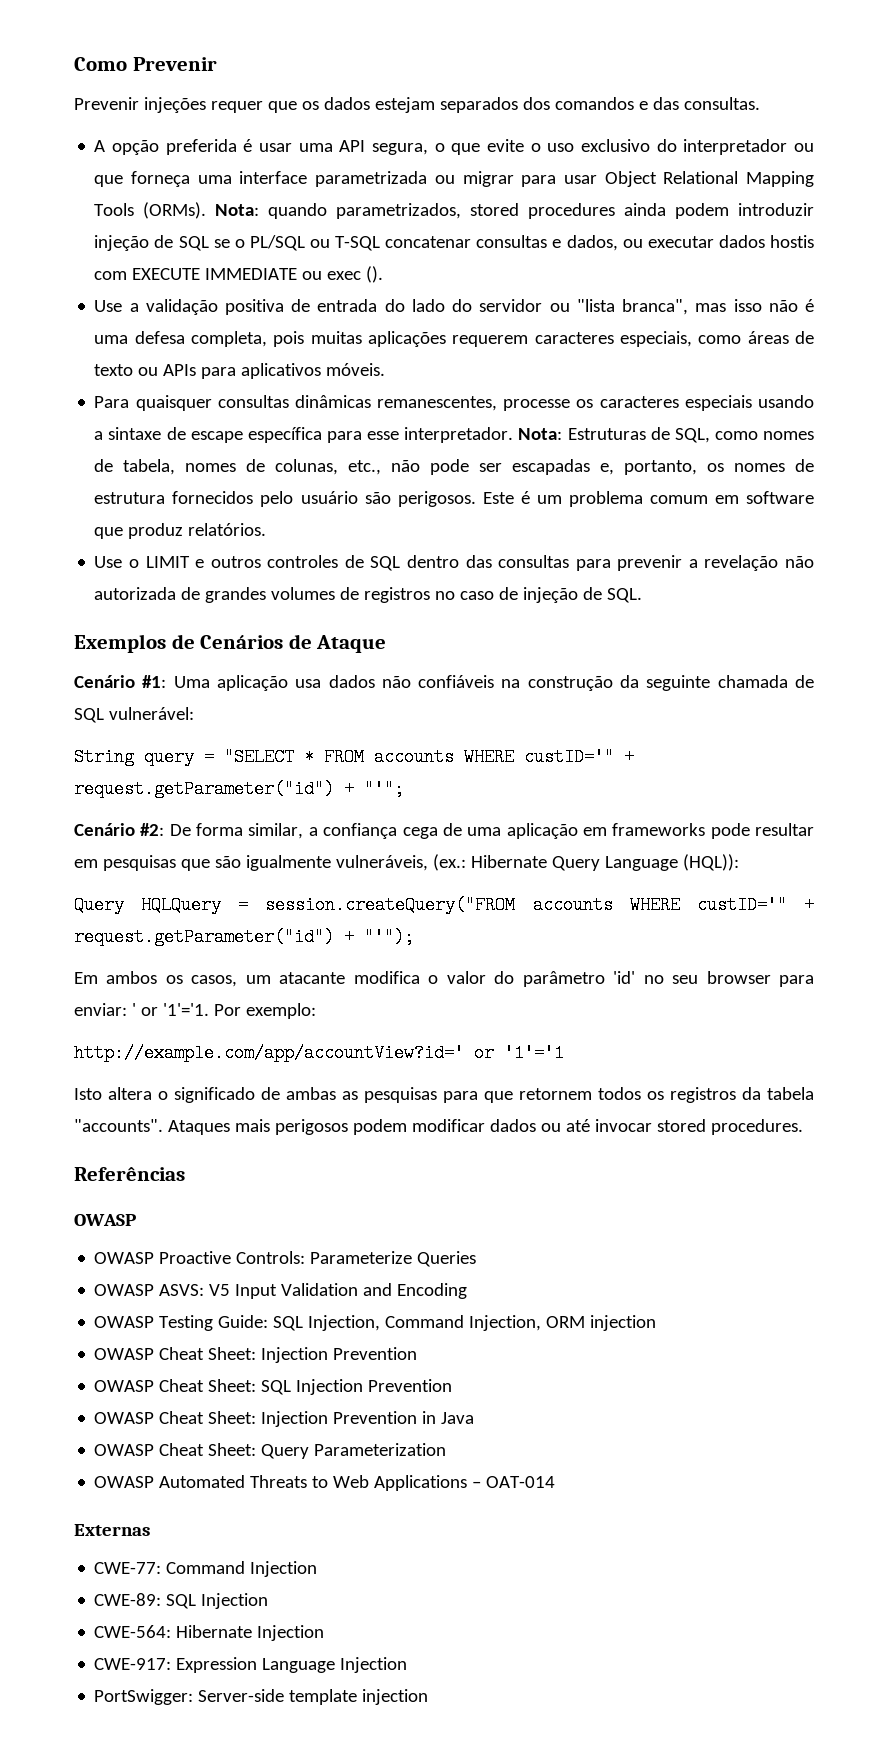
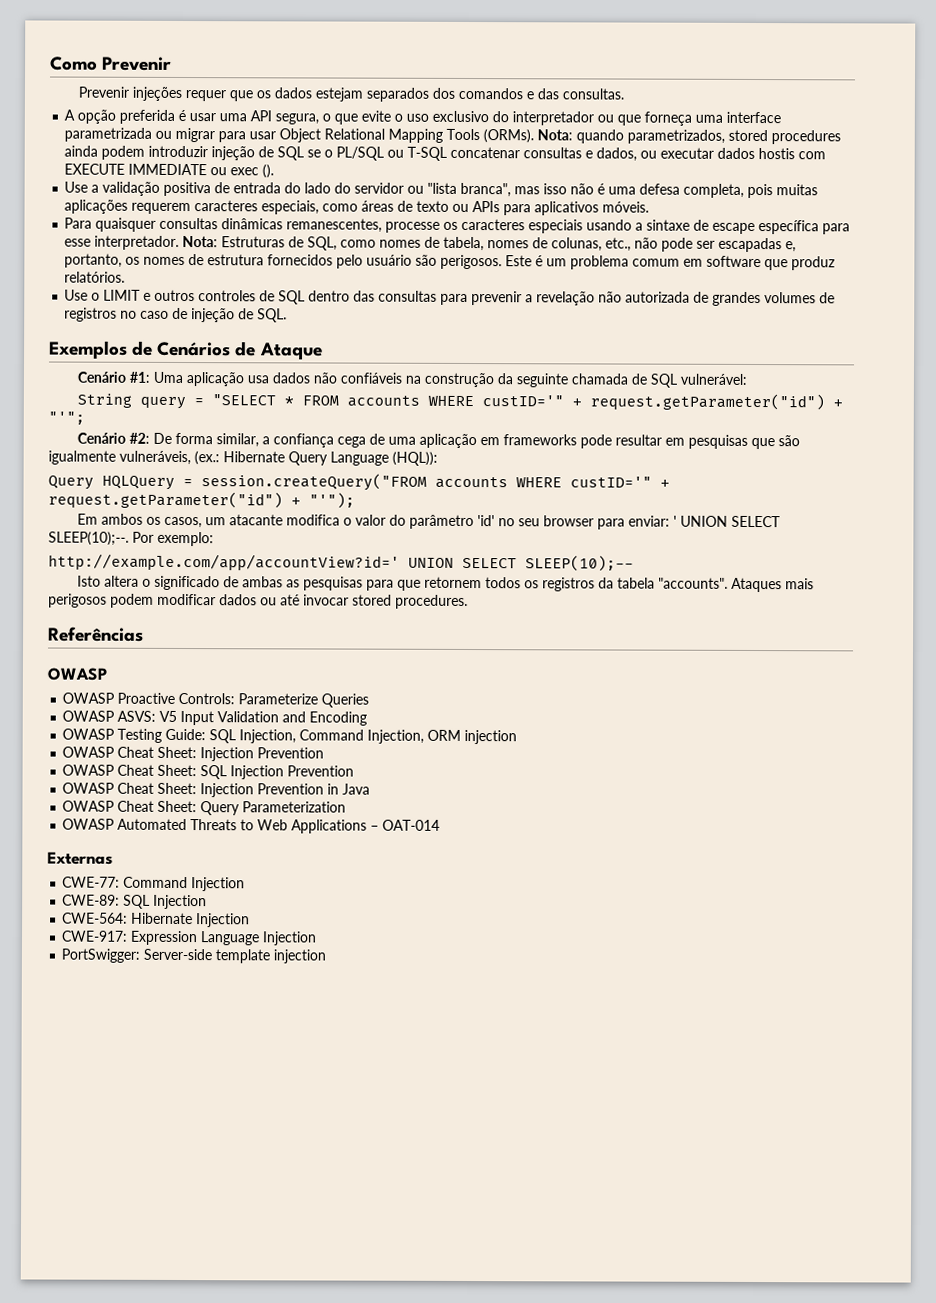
- Em ambos os casos, um atacante modifica o valor do parâmetro 'id' no seu browser para enviar: ' or '1'='1.
+ Em ambos os casos, um atacante modifica o valor do parâmetro 'id' no seu browser para enviar: ' UNION SELECT SLEEP(10);--.
- http://example.com/app/accountView?id=' or '1'='1
+ http://example.com/app/accountView?id=' UNION SELECT SLEEP(10);--

